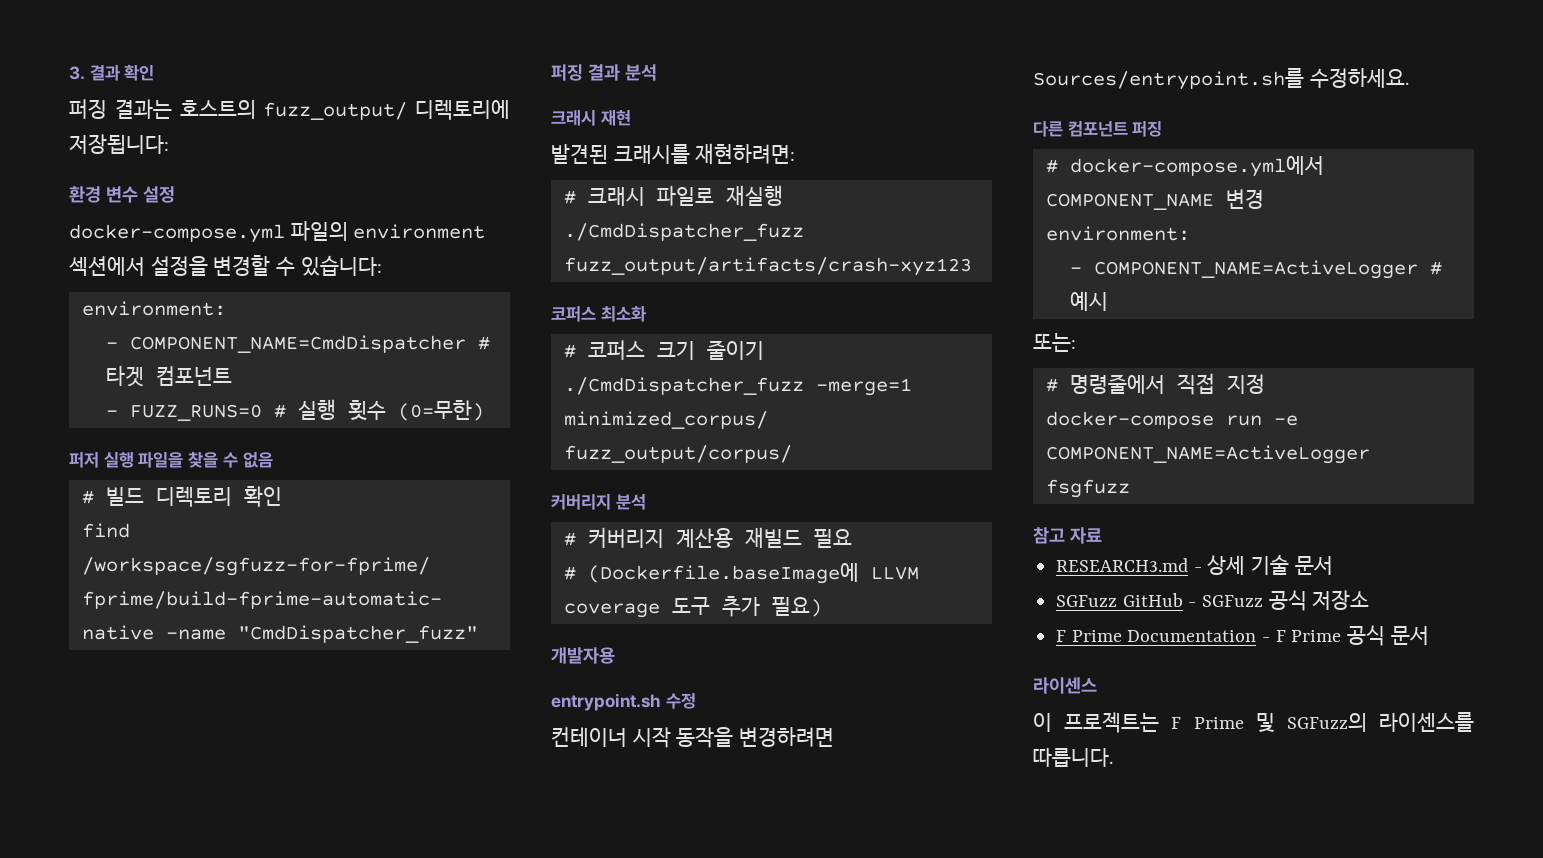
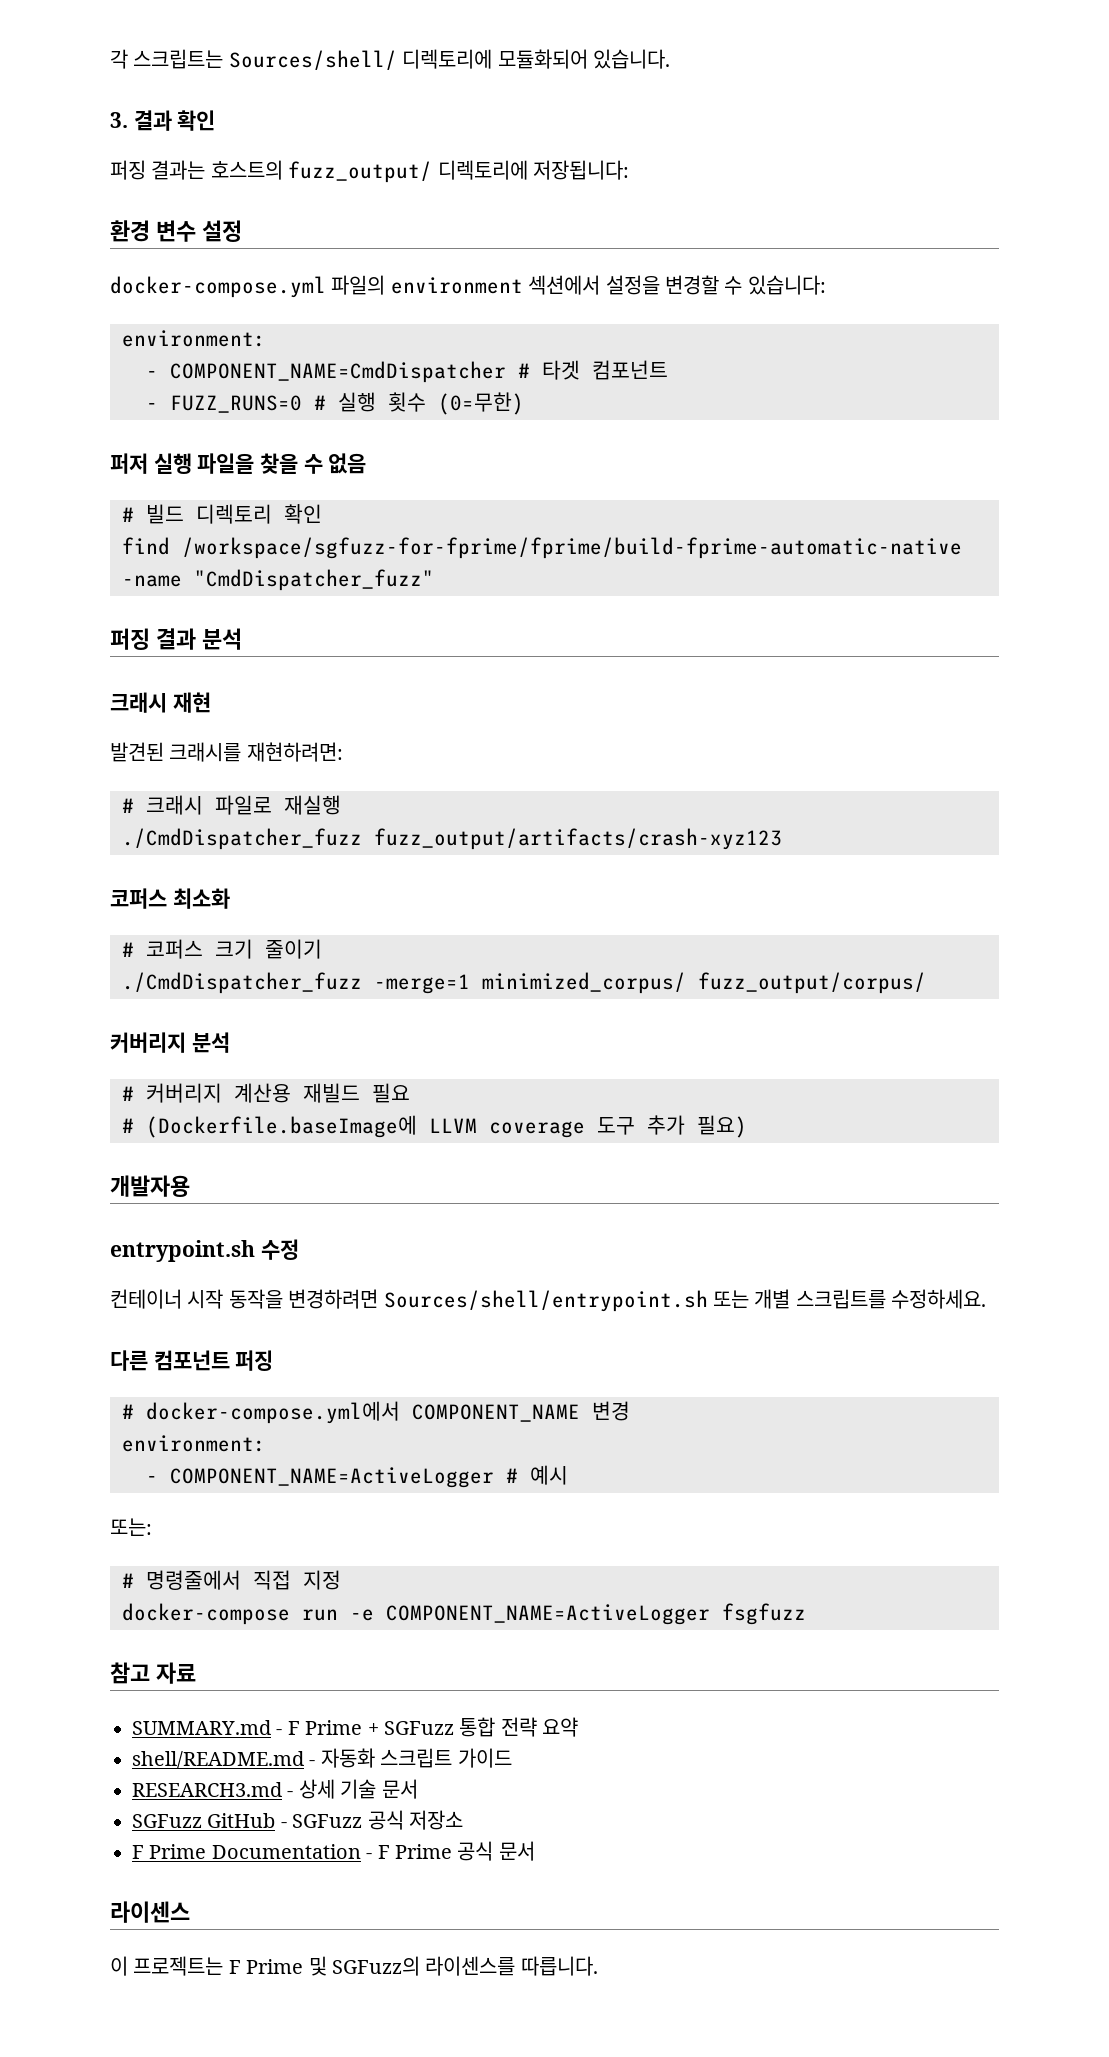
+ 각 스크립트는 Sources/shell/ 디렉토리에 모듈화되어 있습니다.
- 컨테이너 시작 동작을 변경하려면 Sources/entrypoint.sh를 수정하세요.
+ 컨테이너 시작 동작을 변경하려면 Sources/shell/entrypoint.sh 또는 개별 스크립트를 수정하세요.
+ SUMMARY.md - F Prime + SGFuzz 통합 전략 요약
+ shell/README.md - 자동화 스크립트 가이드

